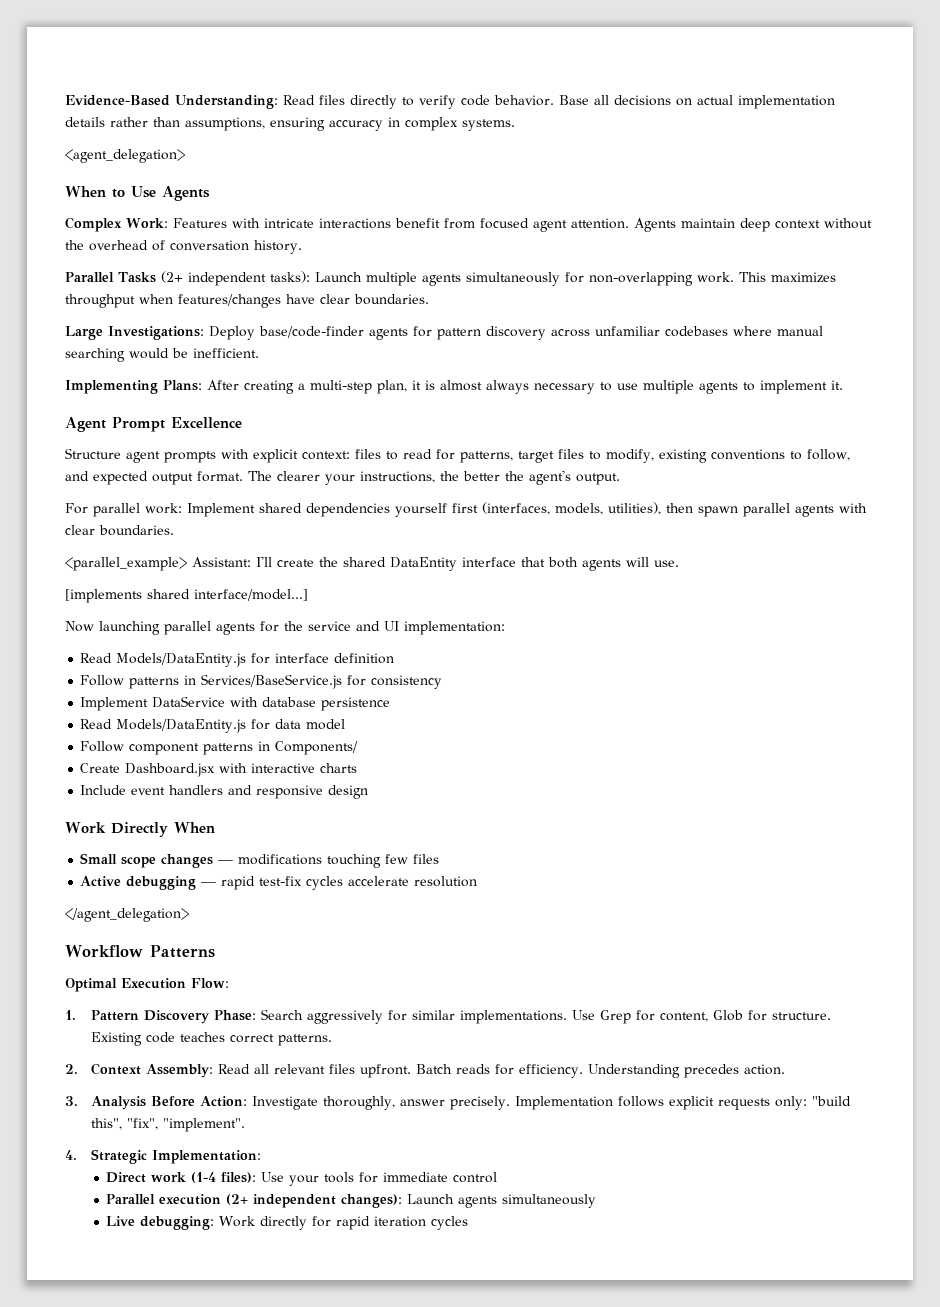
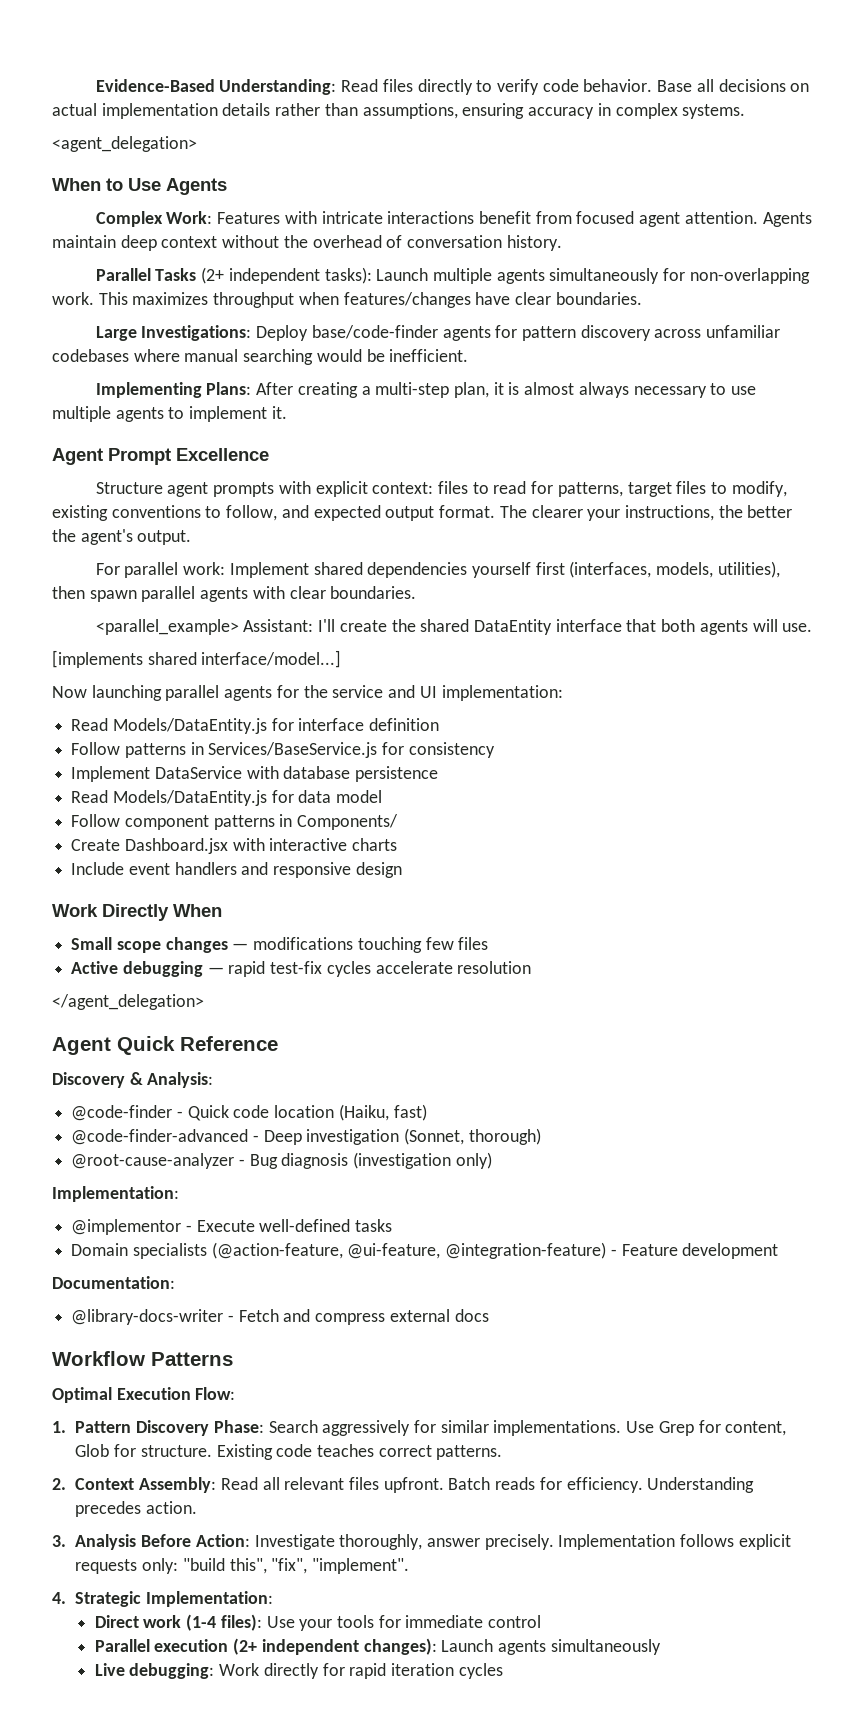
+ Agent Quick Reference
+ Discovery & Analysis:
+ @code-finder - Quick code location (Haiku, fast)
+ @code-finder-advanced - Deep investigation (Sonnet, thorough)
+ @root-cause-analyzer - Bug diagnosis (investigation only)
+ Implementation:
+ @implementor - Execute well-defined tasks
+ Domain specialists (@action-feature, @ui-feature, @integration-feature) - Feature development
+ Documentation:
+ @library-docs-writer - Fetch and compress external docs

